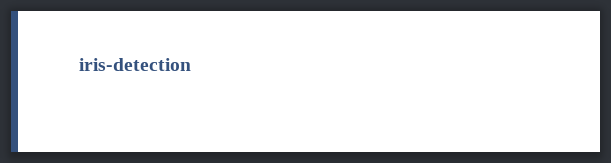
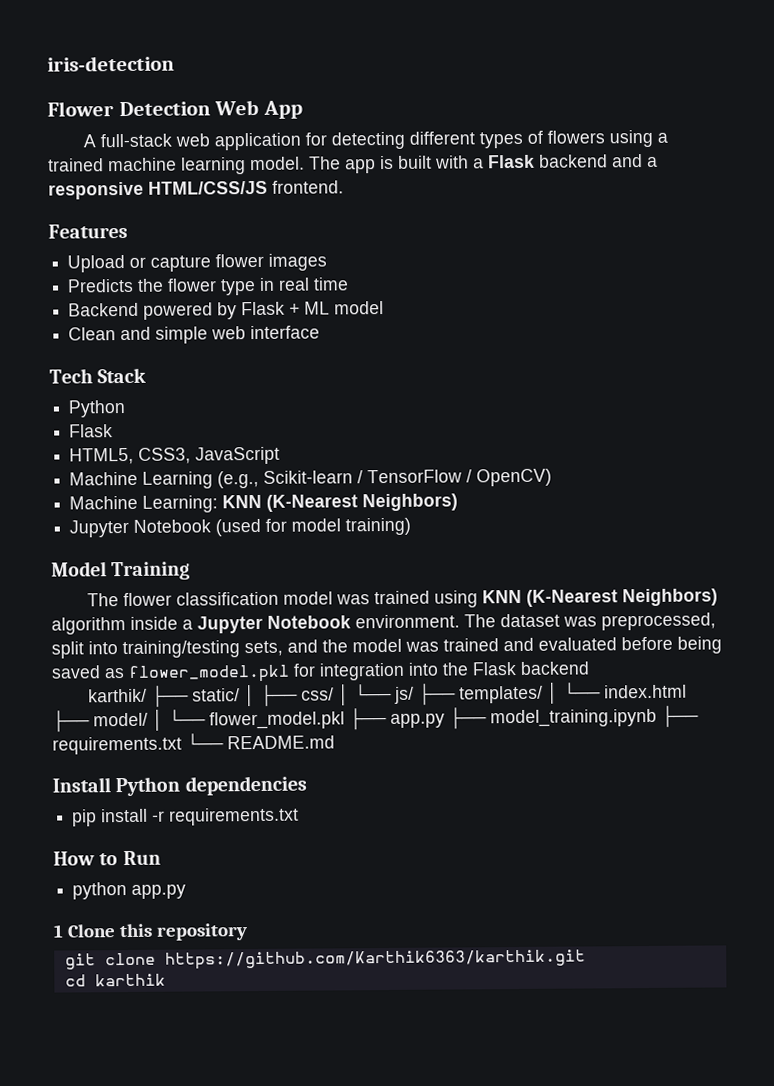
+ Flower Detection Web App
+ A full-stack web application for detecting different types of flowers using a trained machine learning model. The app is built with a Flask backend and a responsive HTML/CSS/JS frontend.
+ Features
+ Upload or capture flower images
+ Predicts the flower type in real time
+ Backend powered by Flask + ML model
+ Clean and simple web interface
+ Tech Stack
+ Python
+ Flask
+ HTML5, CSS3, JavaScript
+ Machine Learning (e.g., Scikit-learn / TensorFlow / OpenCV)
+ Machine Learning: KNN (K-Nearest Neighbors)
+ Jupyter Notebook (used for model training)
+ Model Training
+ The flower classification model was trained using KNN (K-Nearest Neighbors) algorithm inside a Jupyter Notebook environment. The dataset was preprocessed, split into training/testing sets, and the model was trained and evaluated before being saved as flower_model.pkl for integration into the Flask backend
+ karthik/ ├── static/ │ ├── css/ │ └── js/ ├── templates/ │ └── index.html ├── model/ │ └── flower_model.pkl ├── app.py ├── model_training.ipynb ├── requirements.txt └── README.md
+ Install Python dependencies
+ pip install -r requirements.txt
+ How to Run
+ python app.py
+ 1 Clone this repository
+ git clone https://github.com/Karthik6363/karthik.git
+ cd karthik

